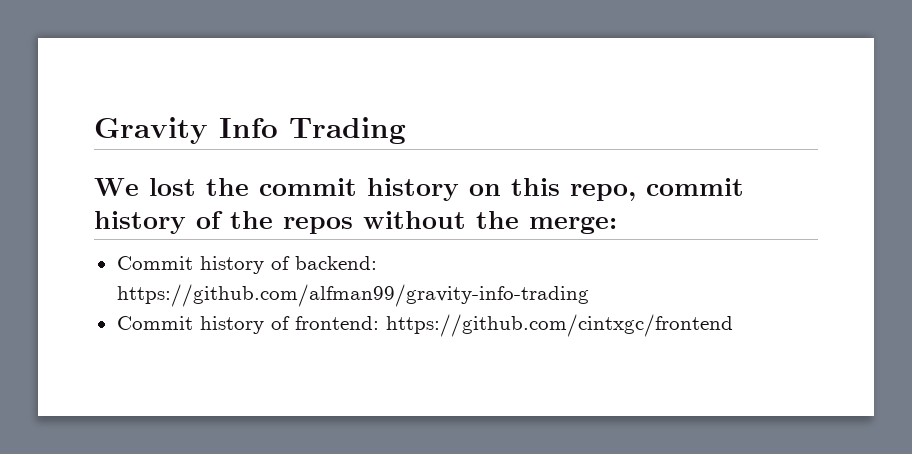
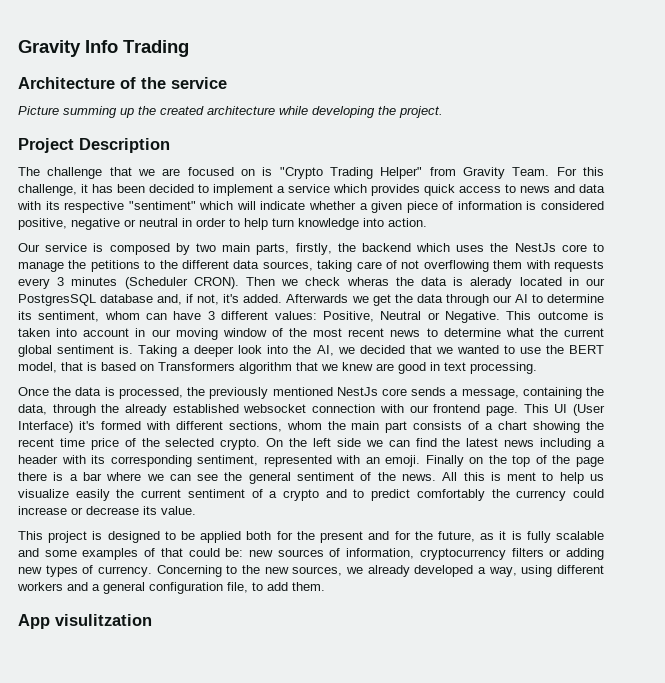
- We lost the commit history on this repo, commit history of the repos without the merge:
- Commit history of backend: https://github.com/alfman99/gravity-info-trading
- Commit history of frontend: https://github.com/cintxgc/frontend
+ Architecture of the service
+ Picture summing up the created architecture while developing the project.
+ Project Description
+ The challenge that we are focused on is "Crypto Trading Helper" from Gravity Team. For this challenge, it has been decided to implement a service which provides quick access to news and data with its respective "sentiment" which will indicate whether a given piece of information is considered positive, negative or neutral in order to help turn knowledge into action.
+ Our service is composed by two main parts, firstly, the backend which uses the NestJs core to manage the petitions to the different data sources, taking care of not overflowing them with requests every 3 minutes (Scheduler CRON). Then we check wheras the data is alerady located in our PostgresSQL database and, if not, it's added. Afterwards we get the data through our AI to determine its sentiment, whom can have 3 different values: Positive, Neutral or Negative. This outcome is taken into account in our moving window of the most recent news to determine what the current global sentiment is. Taking a deeper look into the AI, we decided that we wanted to use the BERT model, that is based on Transformers algorithm that we knew are good in text processing.
+ Once the data is processed, the previously mentioned NestJs core sends a message, containing the data, through the already established websocket connection with our frontend page. This UI (User Interface) it's formed with different sections, whom the main part consists of a chart showing the recent time price of the selected crypto. On the left side we can find the latest news including a header with its corresponding sentiment, represented with an emoji. Finally on the top of the page there is a bar where we can see the general sentiment of the news. All this is ment to help us visualize easily the current sentiment of a crypto and to predict comfortably the currency could increase or decrease its value.
+ This project is designed to be applied both for the present and for the future, as it is fully scalable and some examples of that could be: new sources of information, cryptocurrency filters or adding new types of currency. Concerning to the new sources, we already developed a way, using different workers and a general configuration file, to add them.
+ App visulitzation

